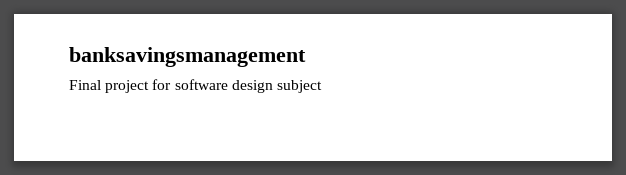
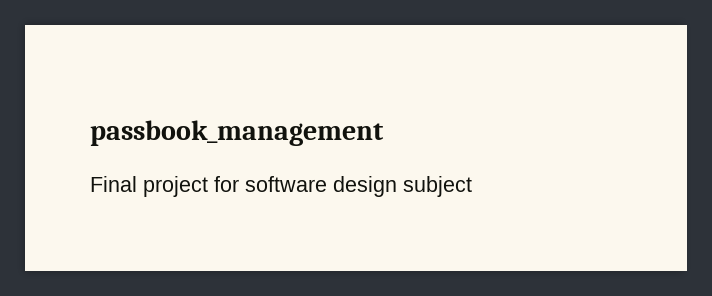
- banksavingsmanagement
+ passbook_management

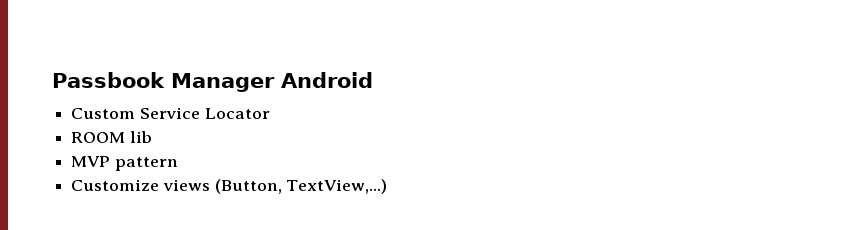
- passbook_management
- Final project for software design subject
+ Passbook Manager Android
+ Custom Service Locator
+ ROOM lib
+ MVP pattern
+ Customize views (Button, TextView,...)

